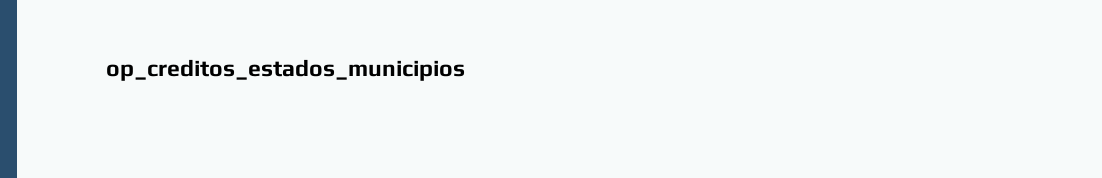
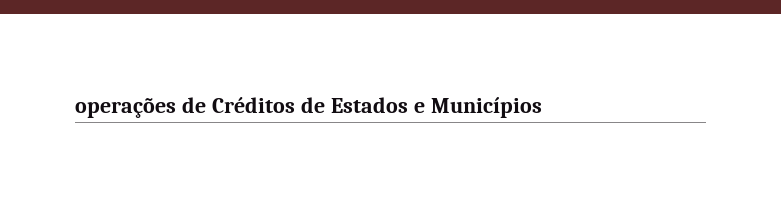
- op_creditos_estados_municipios
+ operações de Créditos de Estados e Municípios

